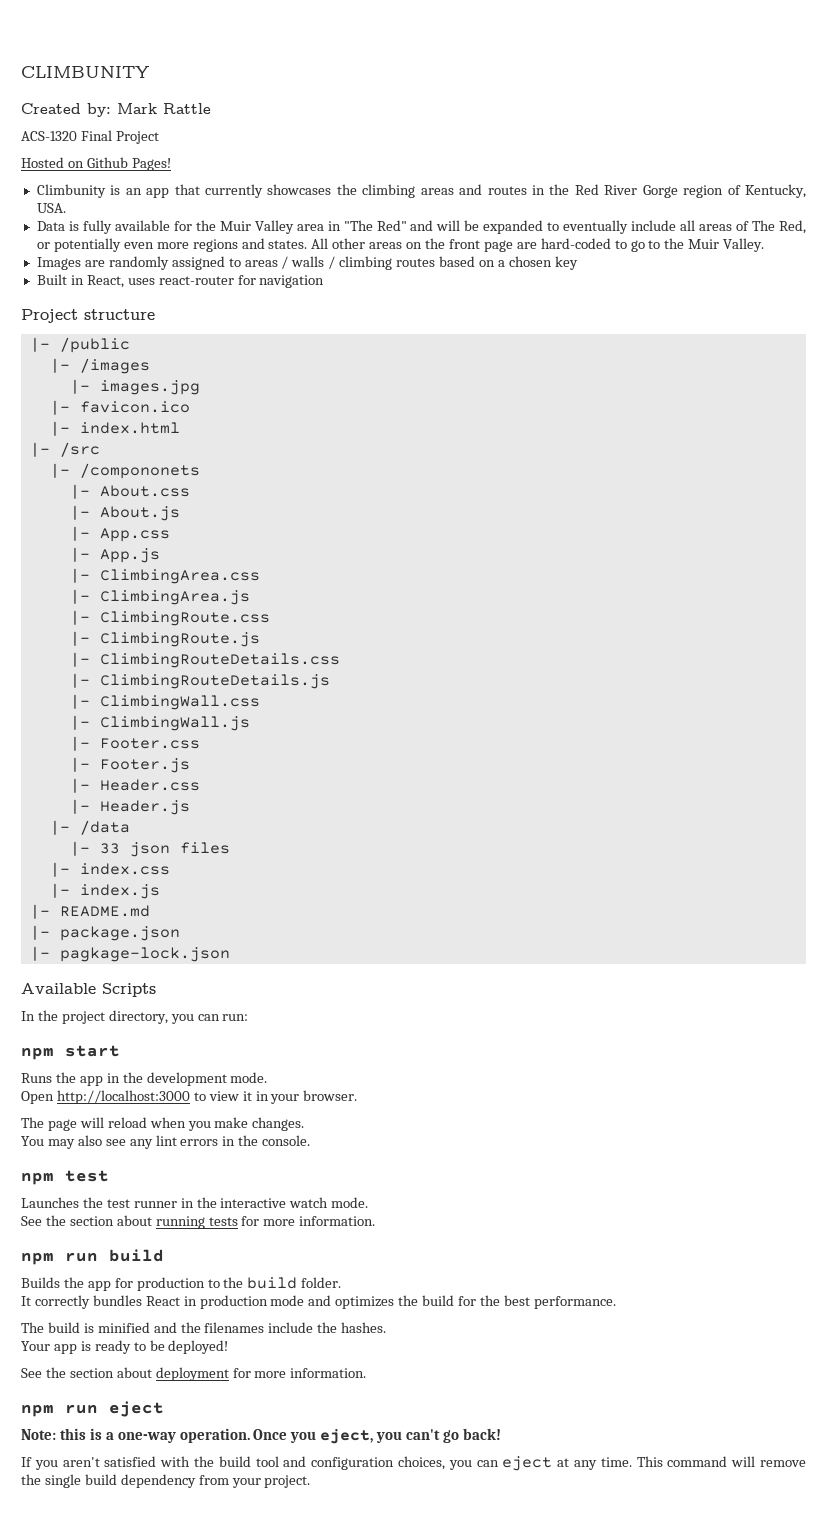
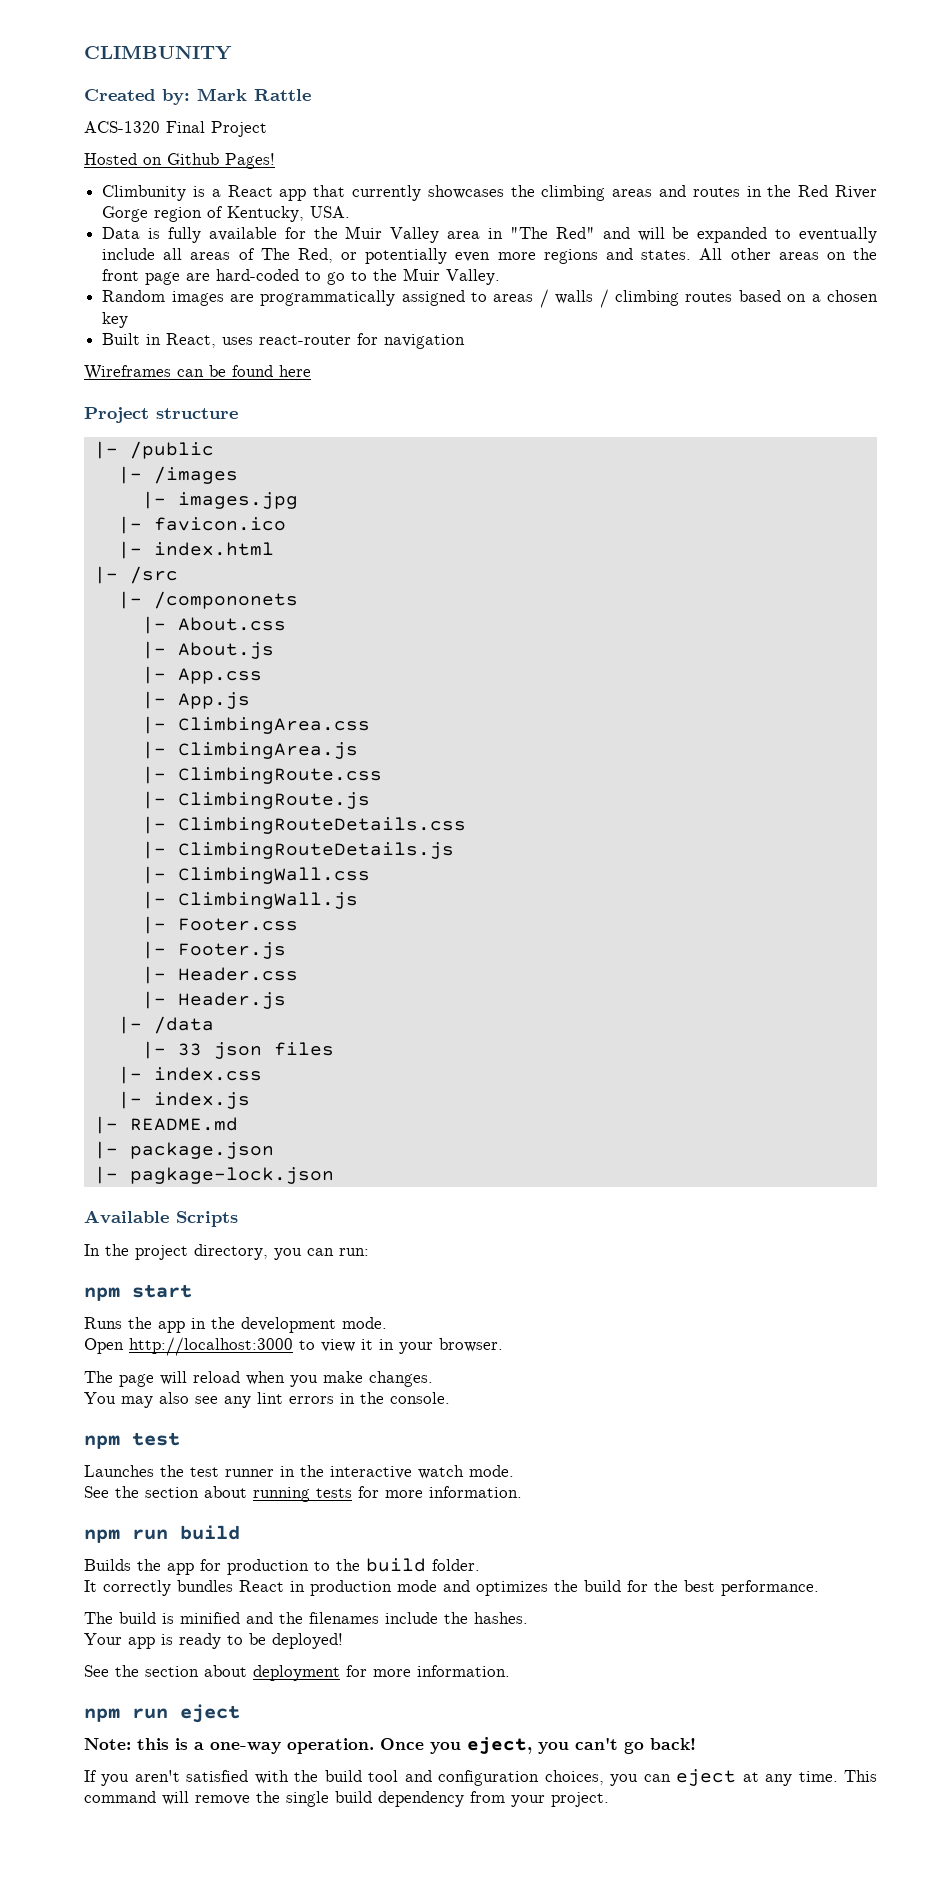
- Climbunity is an app that currently showcases the climbing areas and routes in the Red River Gorge region of Kentucky, USA.
+ Climbunity is a React app that currently showcases the climbing areas and routes in the Red River Gorge region of Kentucky, USA.
- Images are randomly assigned to areas / walls / climbing routes based on a chosen key
+ Random images are programmatically assigned to areas / walls / climbing routes based on a chosen key
+ Wireframes can be found here

